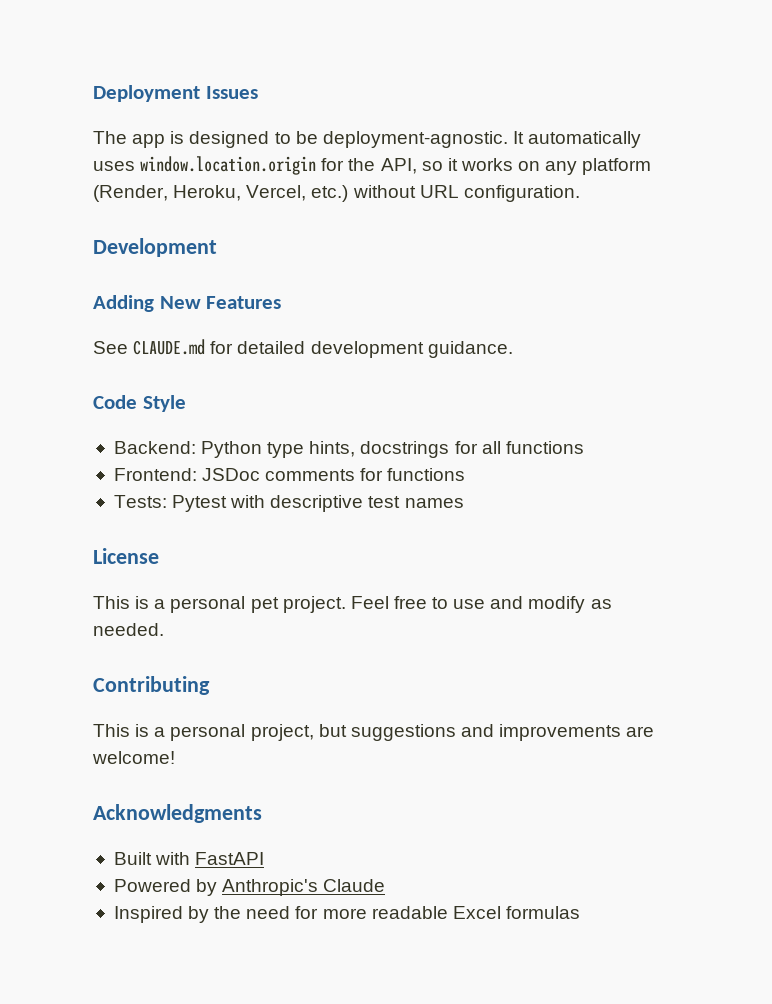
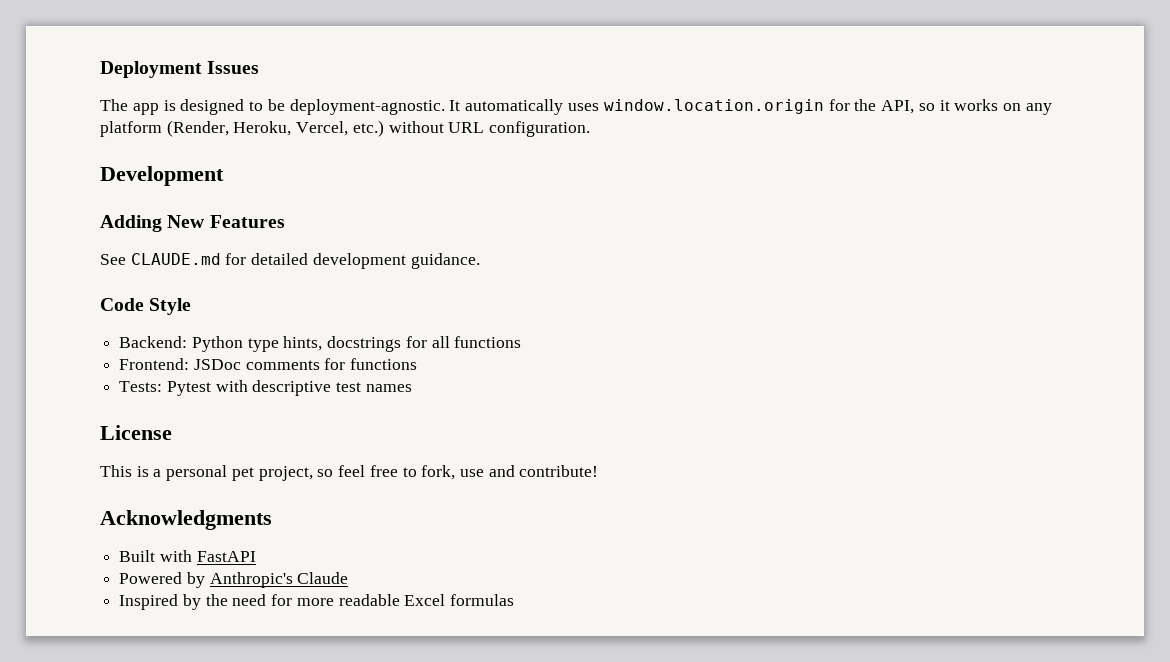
- This is a personal pet project. Feel free to use and modify as needed.
- Contributing
- This is a personal project, but suggestions and improvements are welcome!
+ This is a personal pet project, so feel free to fork, use and contribute!

